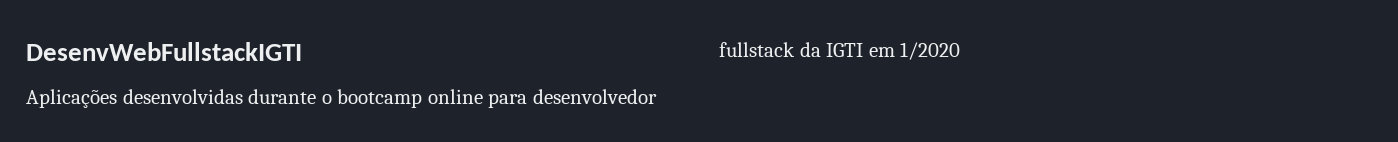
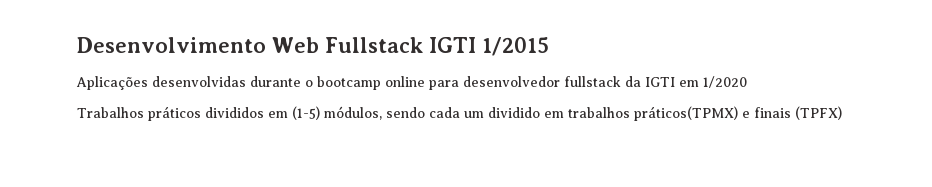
- DesenvWebFullstackIGTI
+ Desenvolvimento Web Fullstack IGTI 1/2015
+ Trabalhos práticos divididos em (1-5) módulos, sendo cada um dividido em trabalhos práticos(TPMX) e finais (TPFX)

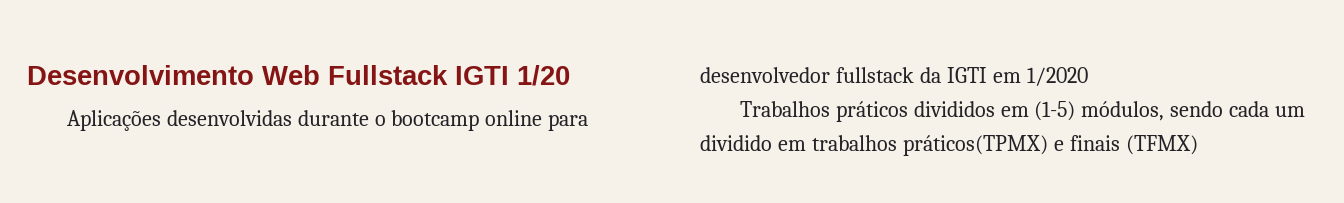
- Desenvolvimento Web Fullstack IGTI 1/2015
+ Desenvolvimento Web Fullstack IGTI 1/20
- Trabalhos práticos divididos em (1-5) módulos, sendo cada um dividido em trabalhos práticos(TPMX) e finais (TPFX)
+ Trabalhos práticos divididos em (1-5) módulos, sendo cada um dividido em trabalhos práticos(TPMX) e finais (TFMX)

